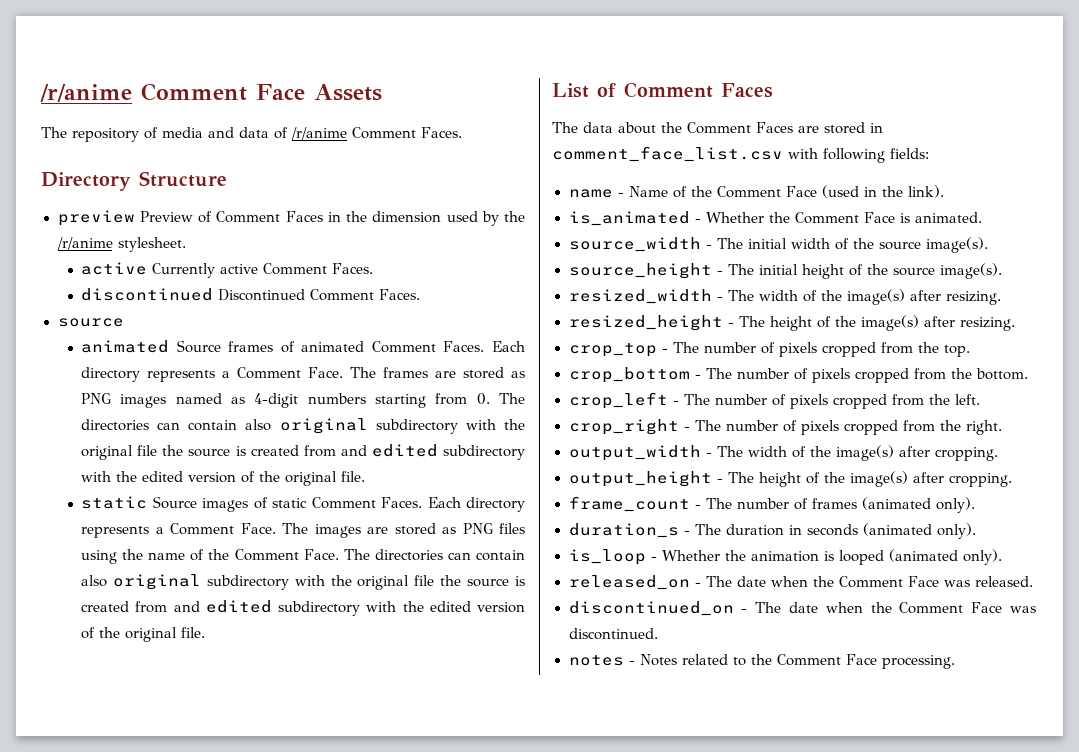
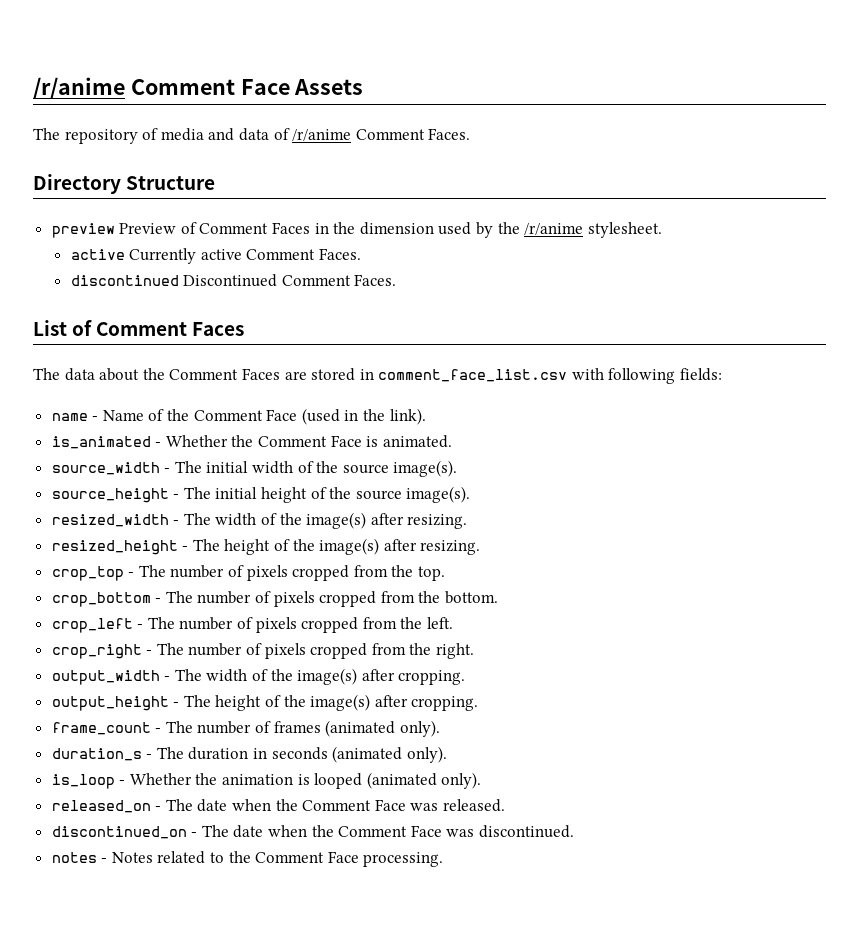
  discontinued Discontinued Comment Faces.
- source
- animated Source frames of animated Comment Faces. Each directory represents a Comment Face. The frames are stored as PNG images named as 4-digit numbers starting from 0. The directories can contain also original subdirectory with the original file the source is created from and edited subdirectory with the edited version of the original file.
- static Source images of static Comment Faces. Each directory represents a Comment Face. The images are stored as PNG files using the name of the Comment Face. The directories can contain also original subdirectory with the original file the source is created from and edited subdirectory with the edited version of the original file.

